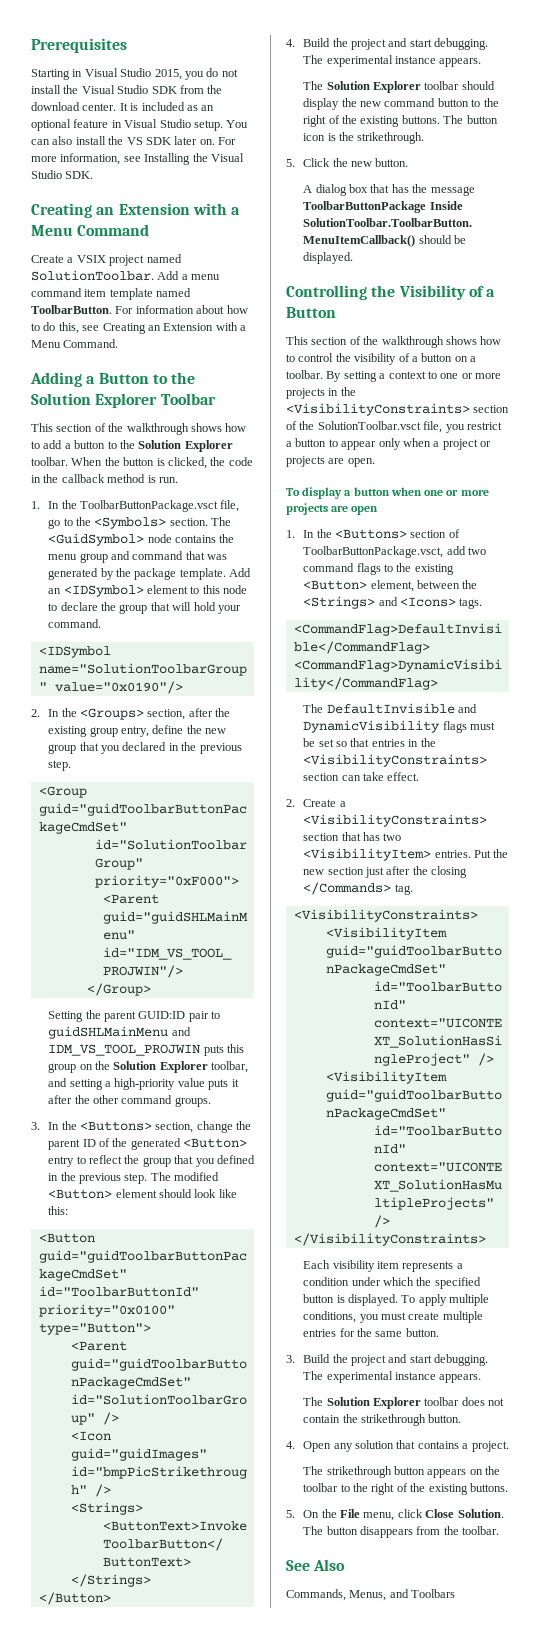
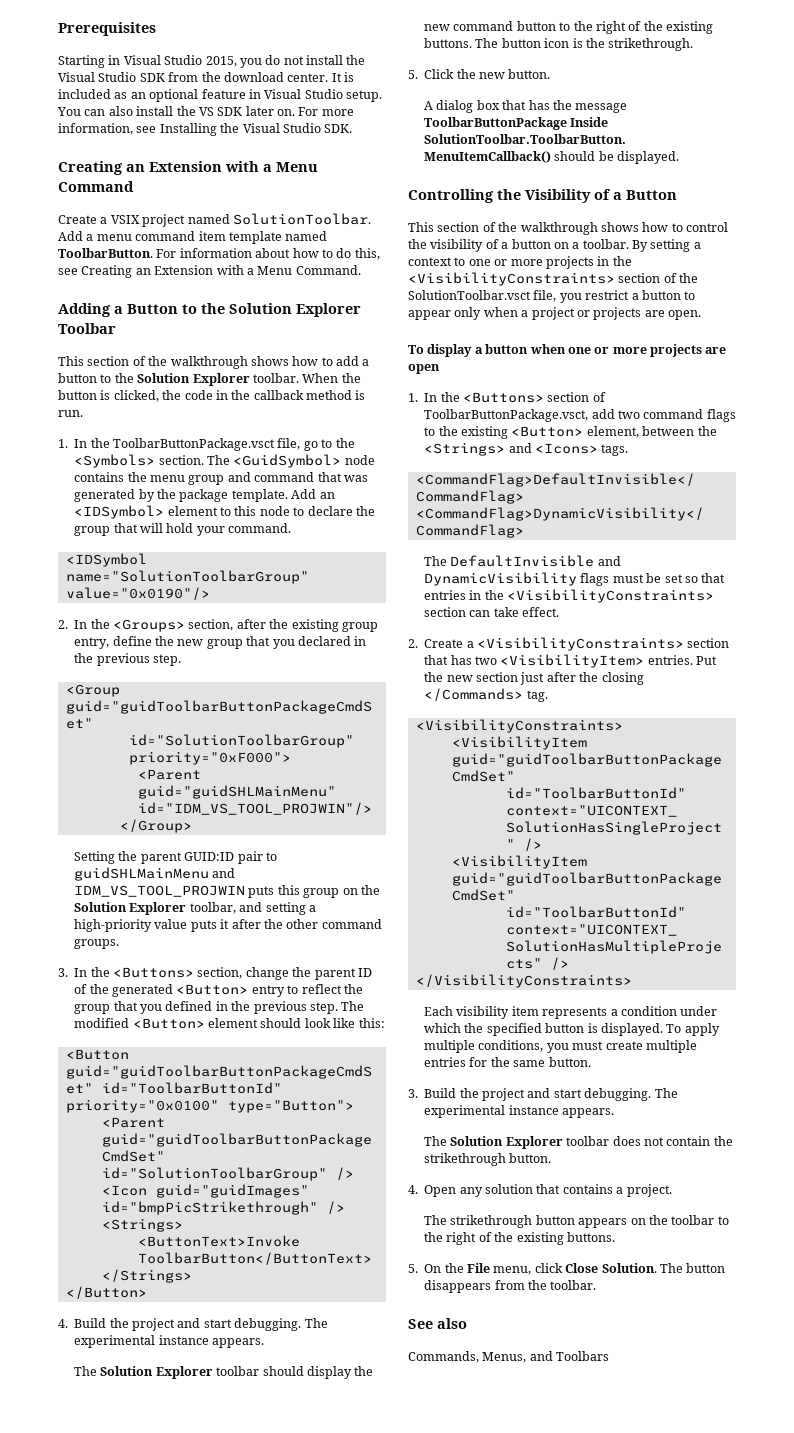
- See Also
+ See also

